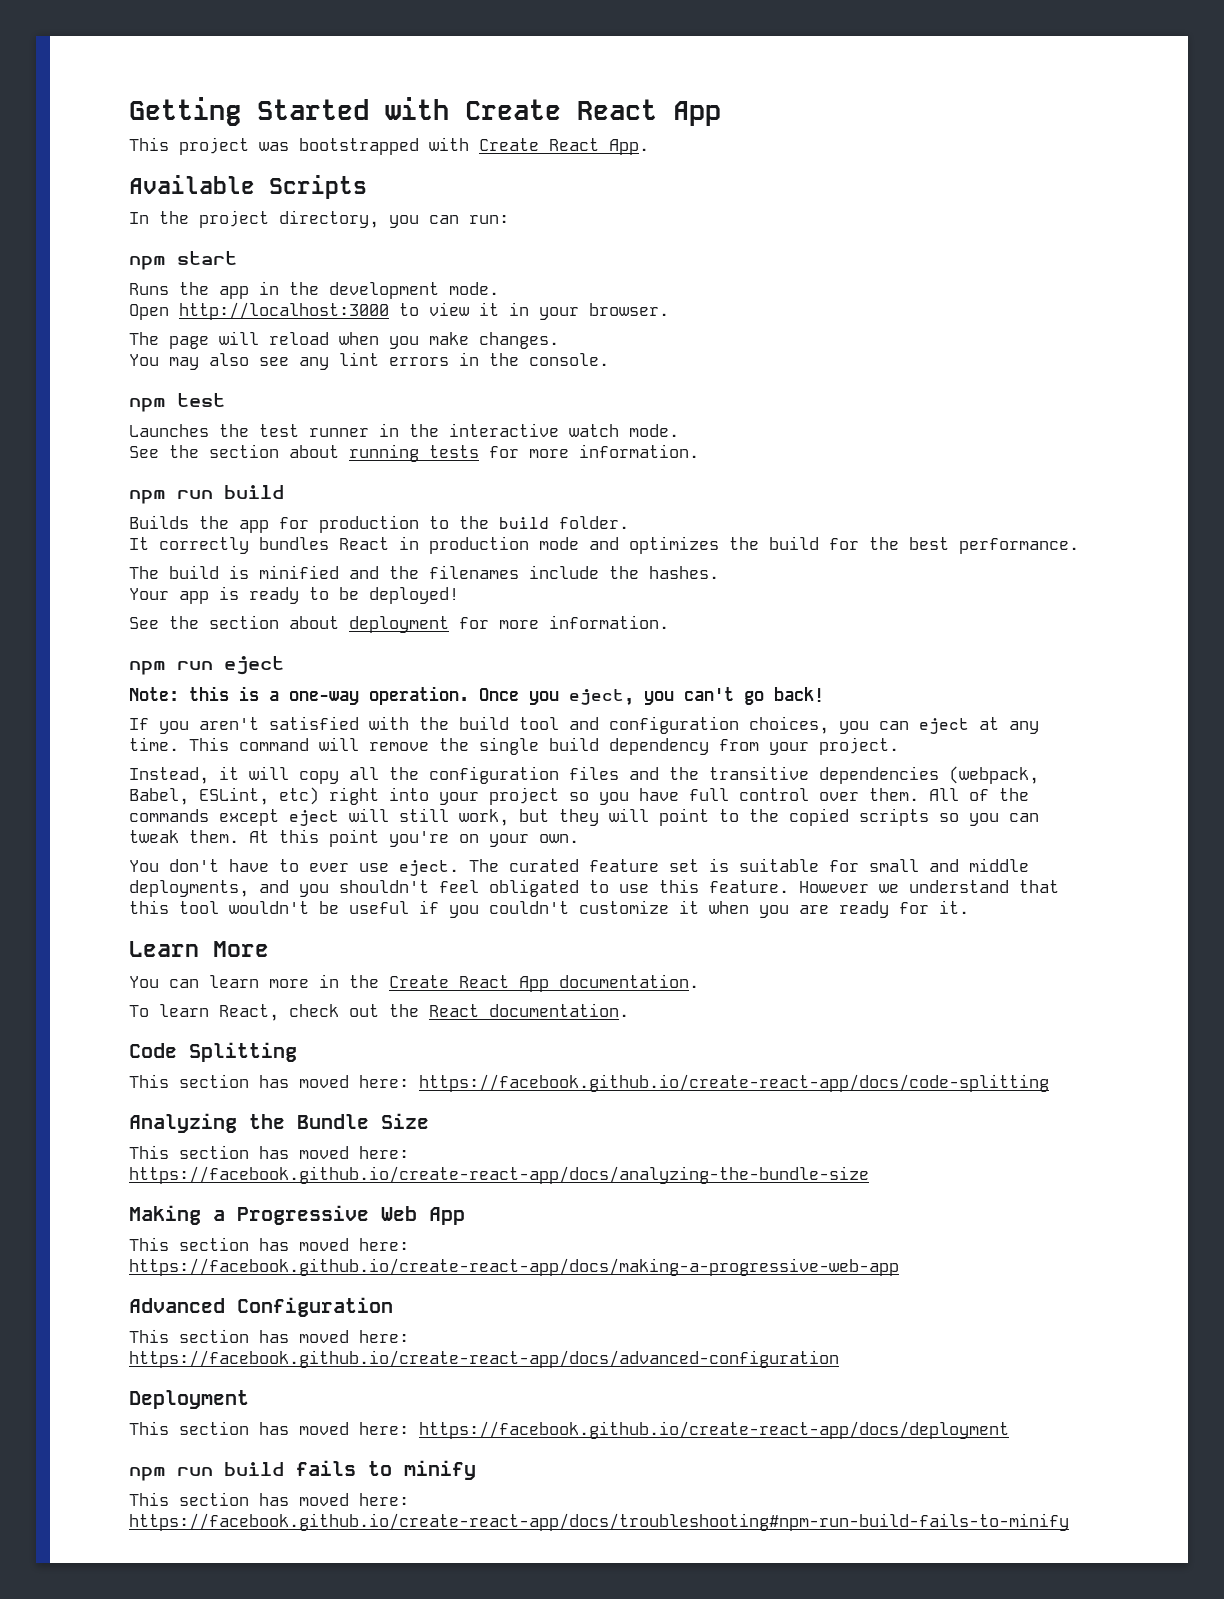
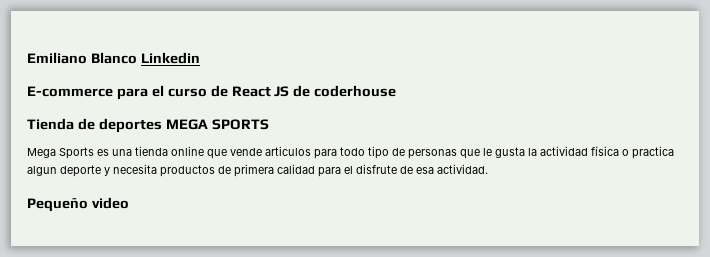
- Getting Started with Create React App
- This project was bootstrapped with Create React App.
- Available Scripts
- In the project directory, you can run:
- npm start
- Runs the app in the development mode.
- Open http://localhost:3000 to view it in your browser.
- The page will reload when you make changes.
- You may also see any lint errors in the console.
- npm test
- Launches the test runner in the interactive watch mode.
- See the section about running tests for more information.
- npm run build
- Builds the app for production to the build folder.
- It correctly bundles React in production mode and optimizes the build for the best performance.
- The build is minified and the filenames include the hashes.
- Your app is ready to be deployed!
- See the section about deployment for more information.
- npm run eject
- Note: this is a one-way operation. Once you eject, you can't go back!
- If you aren't satisfied with the build tool and configuration choices, you can eject at any time. This command will remove the single build dependency from your project.
- Instead, it will copy all the configuration files and the transitive dependencies (webpack, Babel, ESLint, etc) right into your project so you have full control over them. All of the commands except eject will still work, but they will point to the copied scripts so you can tweak them. At this point you're on your own.
- You don't have to ever use eject. The curated feature set is suitable for small and middle deployments, and you shouldn't feel obligated to use this feature. However we understand that this tool wouldn't be useful if you couldn't customize it when you are ready for it.
- Learn More
- You can learn more in the Create React App documentation.
- To learn React, check out the React documentation.
- Code Splitting
- This section has moved here: https://facebook.github.io/create-react-app/docs/code-splitting
- Analyzing the Bundle Size
- This section has moved here: https://facebook.github.io/create-react-app/docs/analyzing-the-bundle-size
- Making a Progressive Web App
- This section has moved here: https://facebook.github.io/create-react-app/docs/making-a-progressive-web-app
- Advanced Configuration
- This section has moved here: https://facebook.github.io/create-react-app/docs/advanced-configuration
- Deployment
- This section has moved here: https://facebook.github.io/create-react-app/docs/deployment
- npm run build fails to minify
- This section has moved here: https://facebook.github.io/create-react-app/docs/troubleshooting#npm-run-build-fails-to-minify
+ Emiliano Blanco Linkedin
+ E-commerce para el curso de React JS de coderhouse
+ Tienda de deportes MEGA SPORTS
+ Mega Sports es una tienda online que vende articulos para todo tipo de personas que le gusta la actividad física o practica algun deporte y necesita productos de primera calidad para el disfrute de esa actividad.
+ Pequeño video

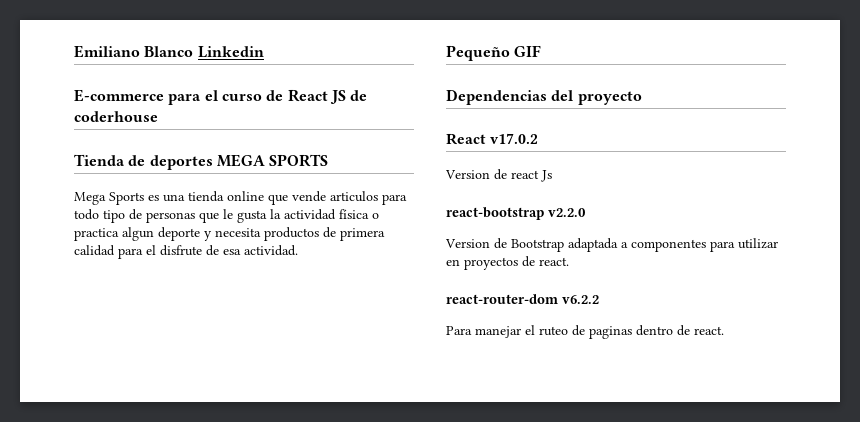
- Pequeño video
+ Pequeño GIF
+ Dependencias del proyecto
+ React v17.0.2
+ Version de react Js
+ react-bootstrap v2.2.0
+ Version de Bootstrap adaptada a componentes para utilizar en proyectos de react.
+ react-router-dom v6.2.2
+ Para manejar el ruteo de paginas dentro de react.

